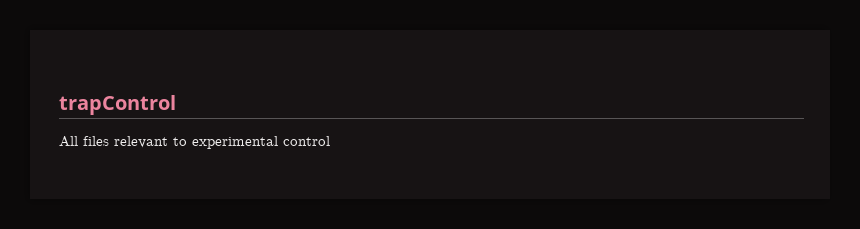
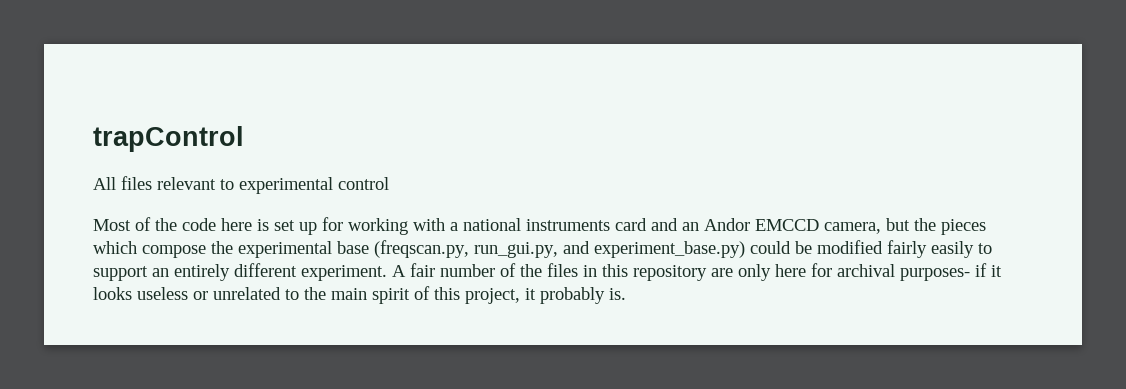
+ Most of the code here is set up for working with a national instruments card and an Andor EMCCD camera, but the pieces which compose the experimental base (freqscan.py, run_gui.py, and experiment_base.py) could be modified fairly easily to support an entirely different experiment. A fair number of the files in this repository are only here for archival purposes- if it looks useless or unrelated to the main spirit of this project, it probably is.

